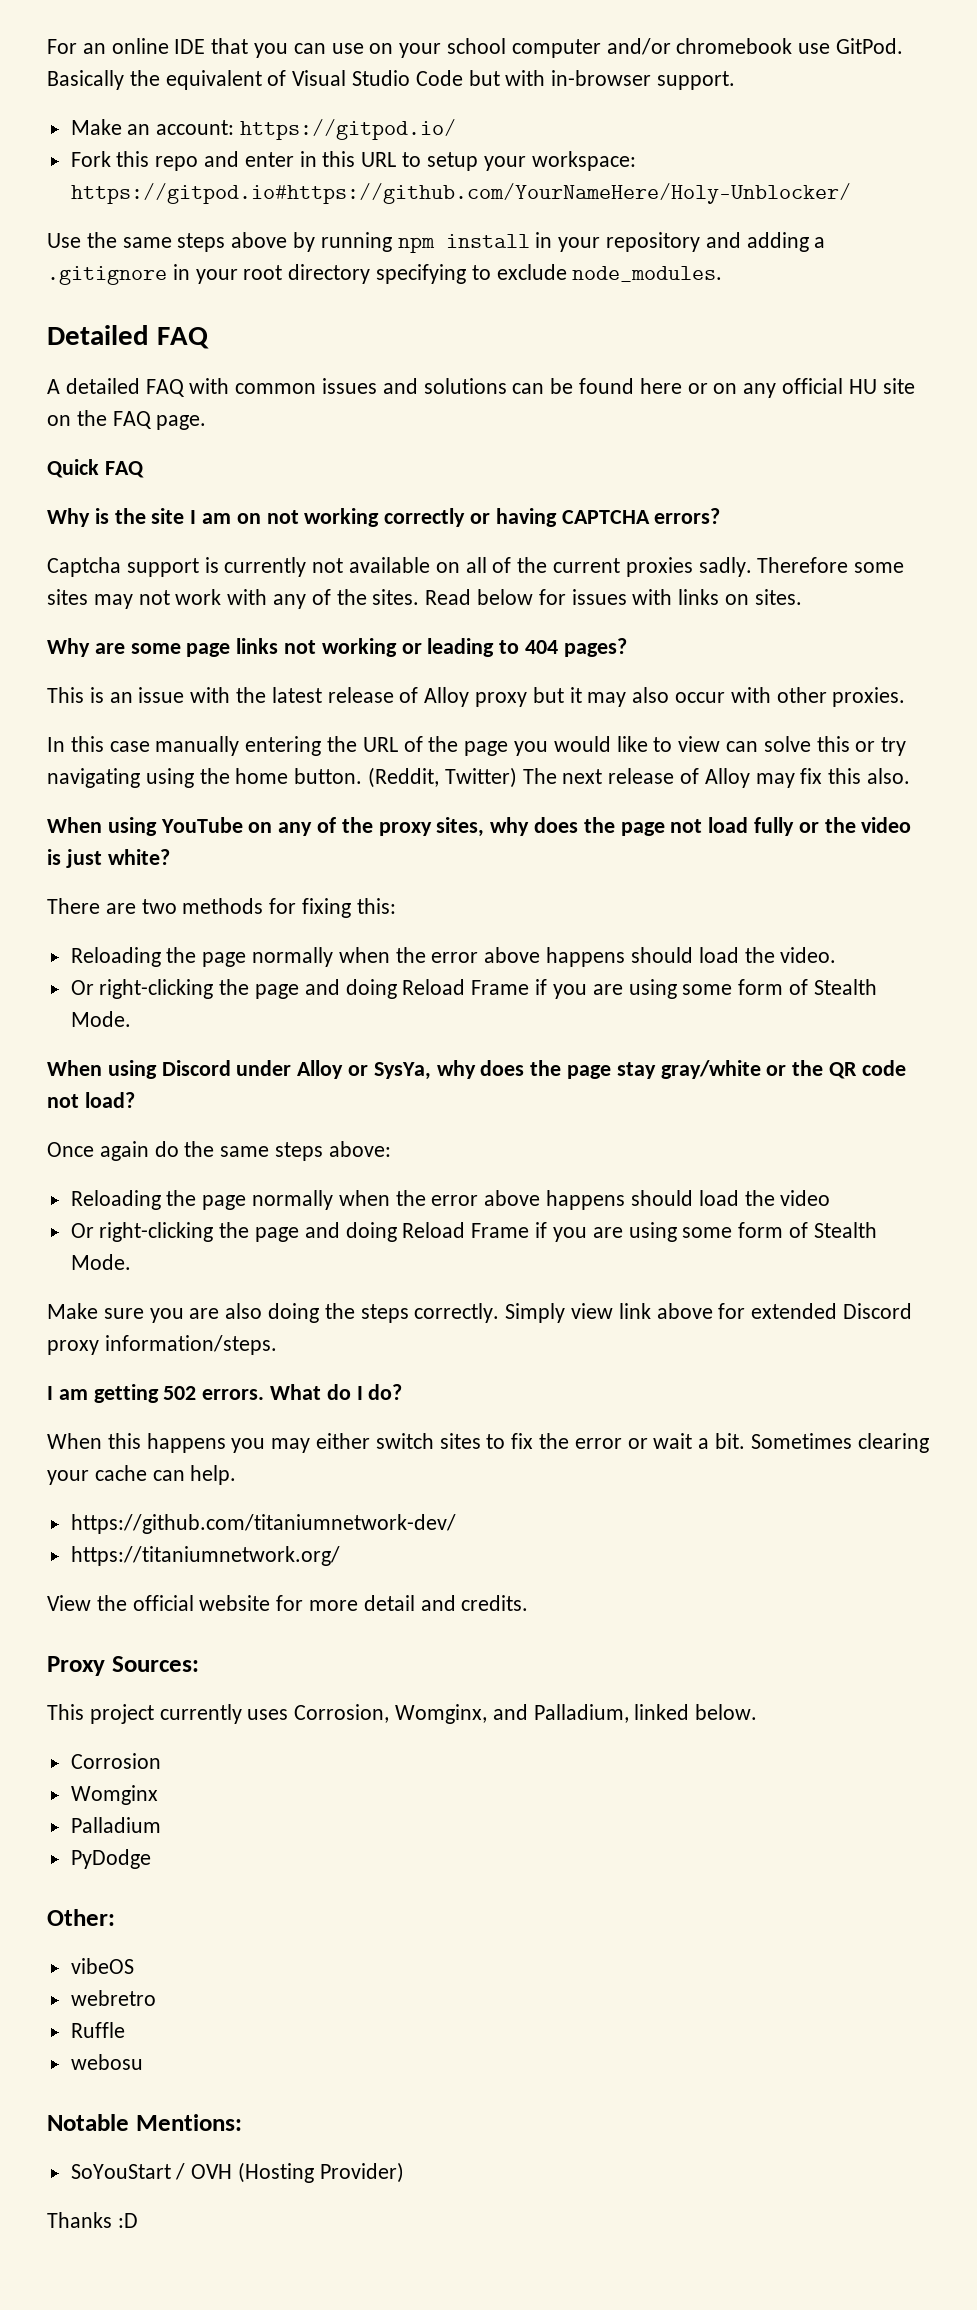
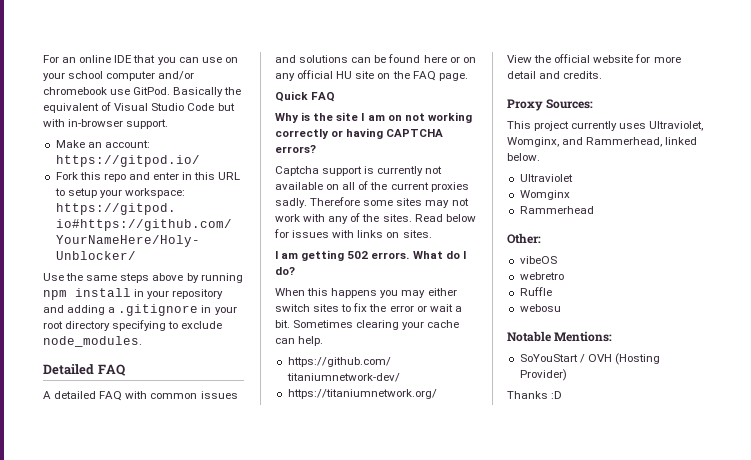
- Why are some page links not working or leading to 404 pages?
- This is an issue with the latest release of Alloy proxy but it may also occur with other proxies.
- In this case manually entering the URL of the page you would like to view can solve this or try navigating using the home button. (Reddit, Twitter) The next release of Alloy may fix this also.
- When using YouTube on any of the proxy sites, why does the page not load fully or the video is just white?
- There are two methods for fixing this:
- Reloading the page normally when the error above happens should load the video.
- Or right-clicking the page and doing Reload Frame if you are using some form of Stealth Mode.
- When using Discord under Alloy or SysYa, why does the page stay gray/white or the QR code not load?
- Once again do the same steps above:
- Reloading the page normally when the error above happens should load the video
- Or right-clicking the page and doing Reload Frame if you are using some form of Stealth Mode.
- Make sure you are also doing the steps correctly. Simply view link above for extended Discord proxy information/steps.
- This project currently uses Corrosion, Womginx, and Palladium, linked below.
+ This project currently uses Ultraviolet, Womginx, and Rammerhead, linked below.
- Corrosion
+ Ultraviolet
- Palladium
- PyDodge
+ Rammerhead

